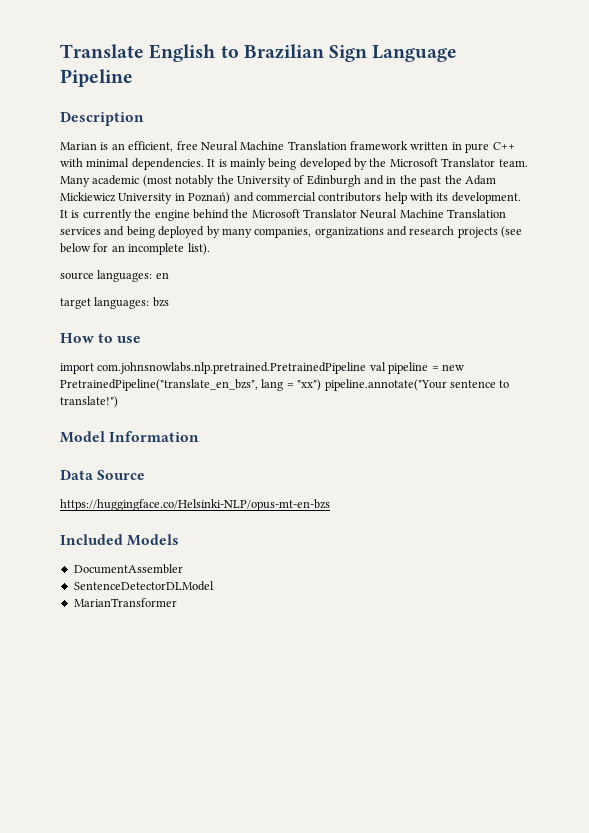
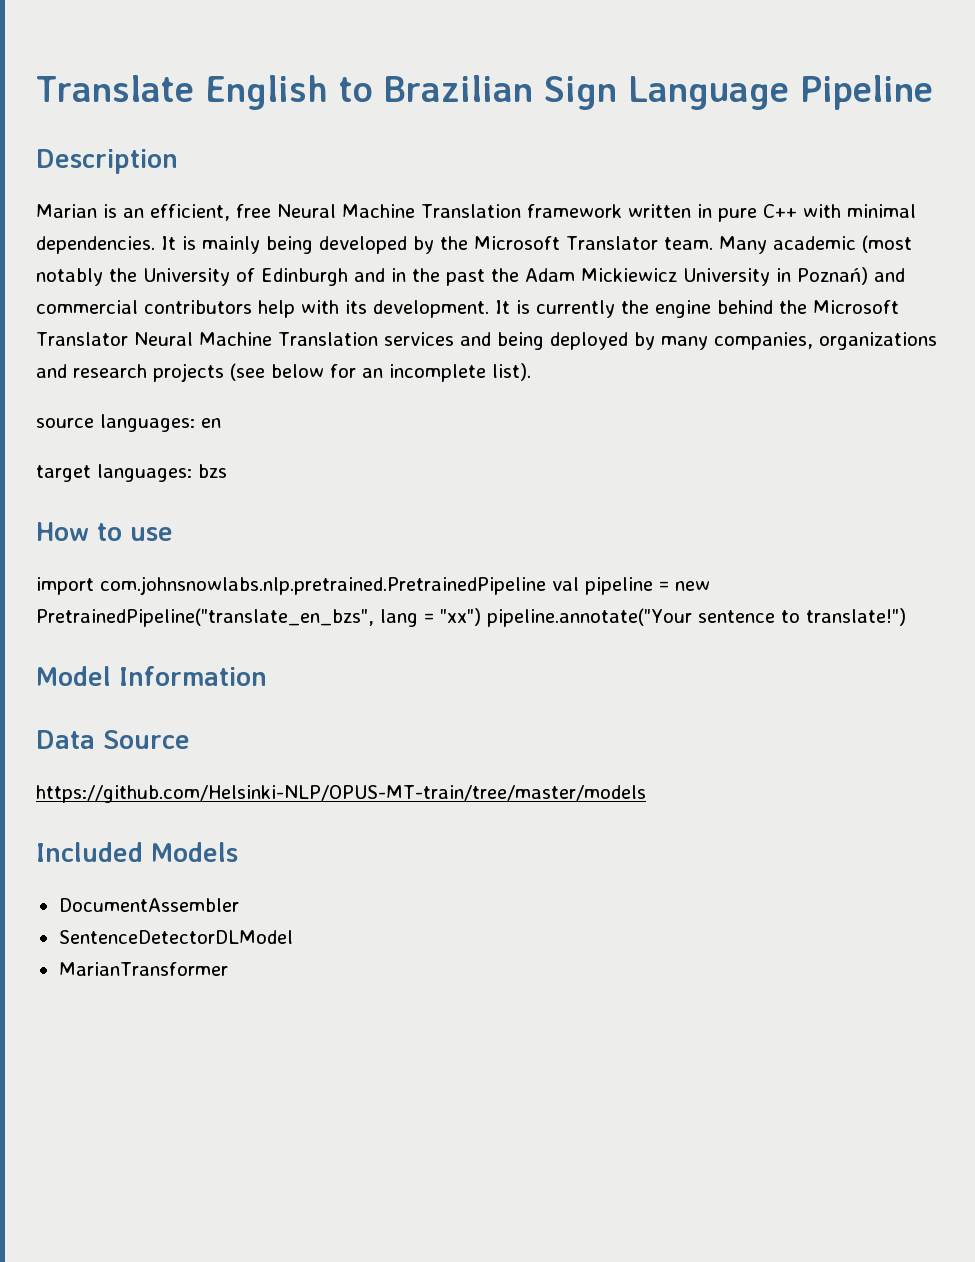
- https://huggingface.co/Helsinki-NLP/opus-mt-en-bzs
+ https://github.com/Helsinki-NLP/OPUS-MT-train/tree/master/models

